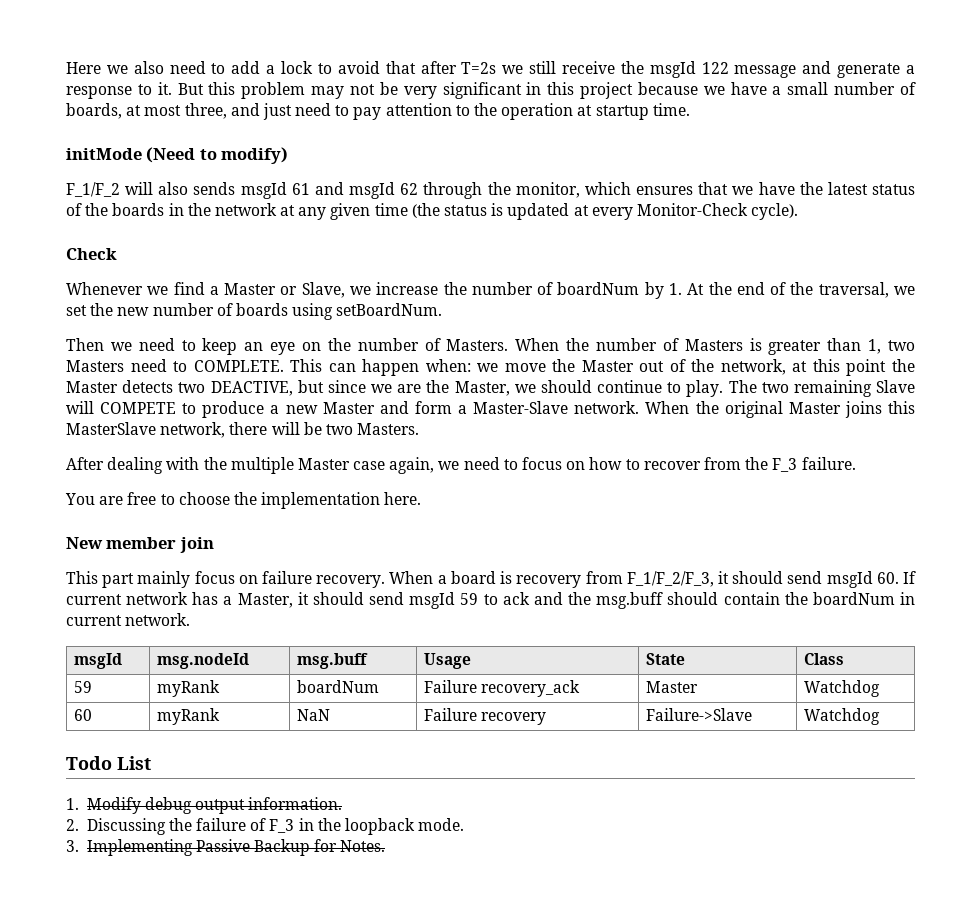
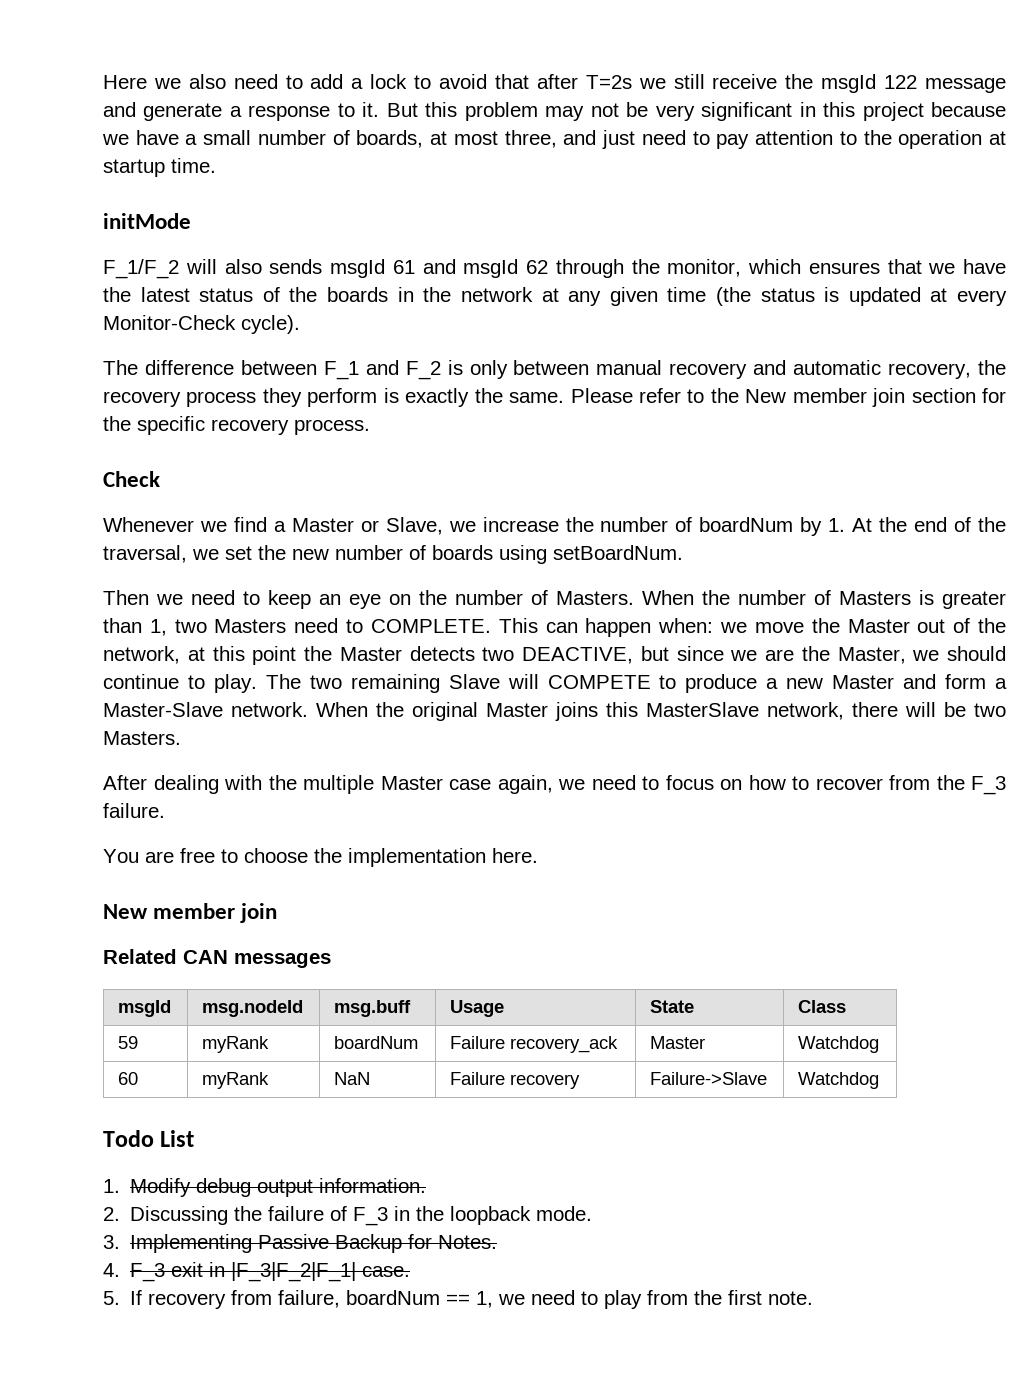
- initMode (Need to modify)
+ initMode
+ The difference between F_1 and F_2 is only between manual recovery and automatic recovery, the recovery process they perform is exactly the same. Please refer to the New member join section for the specific recovery process.
- This part mainly focus on failure recovery. When a board is recovery from F_1/F_2/F_3, it should send msgId 60. If current network has a Master, it should send msgId 59 to ack and the msg.buff should contain the boardNum in current network.
+ Related CAN messages
+ 4. F_3 exit in |F_3|F_2|F_1| case.
+ 5. If recovery from failure, boardNum == 1, we need to play from the first note.

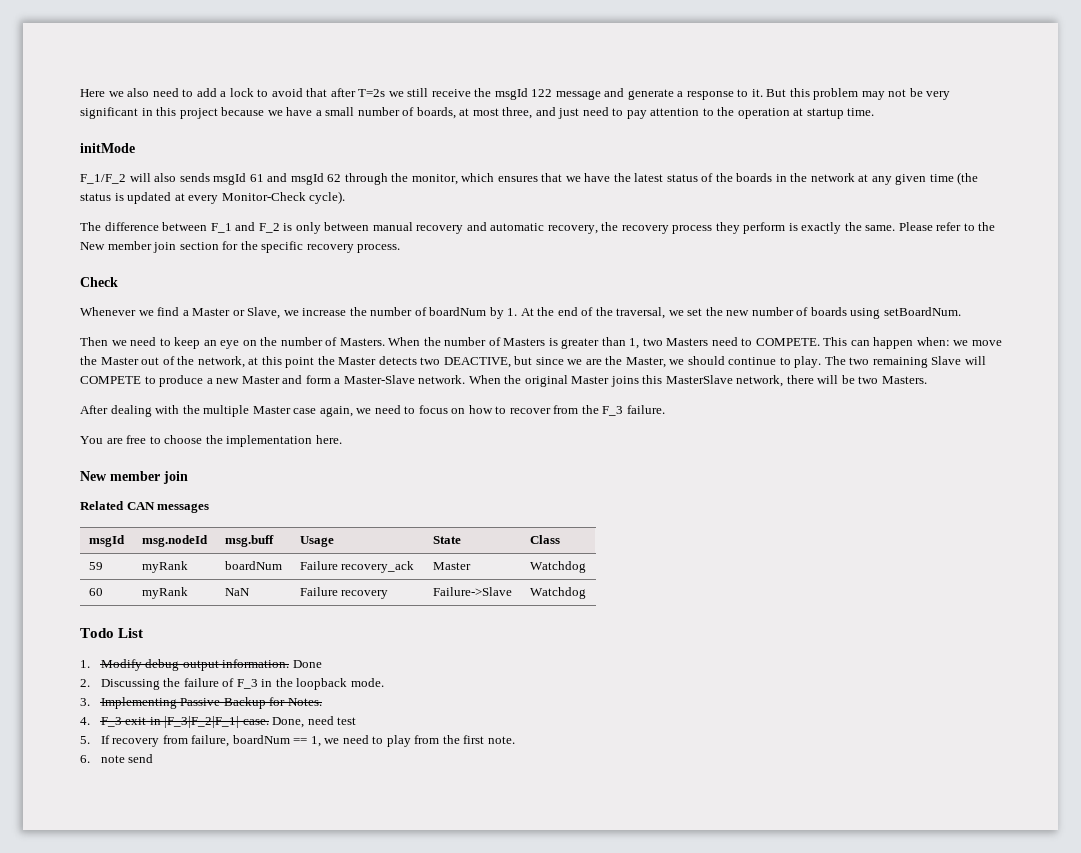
- When the number of Masters is greater than 1, two Masters need to COMPLETE.
+ When the number of Masters is greater than 1, two Masters need to COMPETE.
+ Done
+ Done, need test
+ 6. note send

